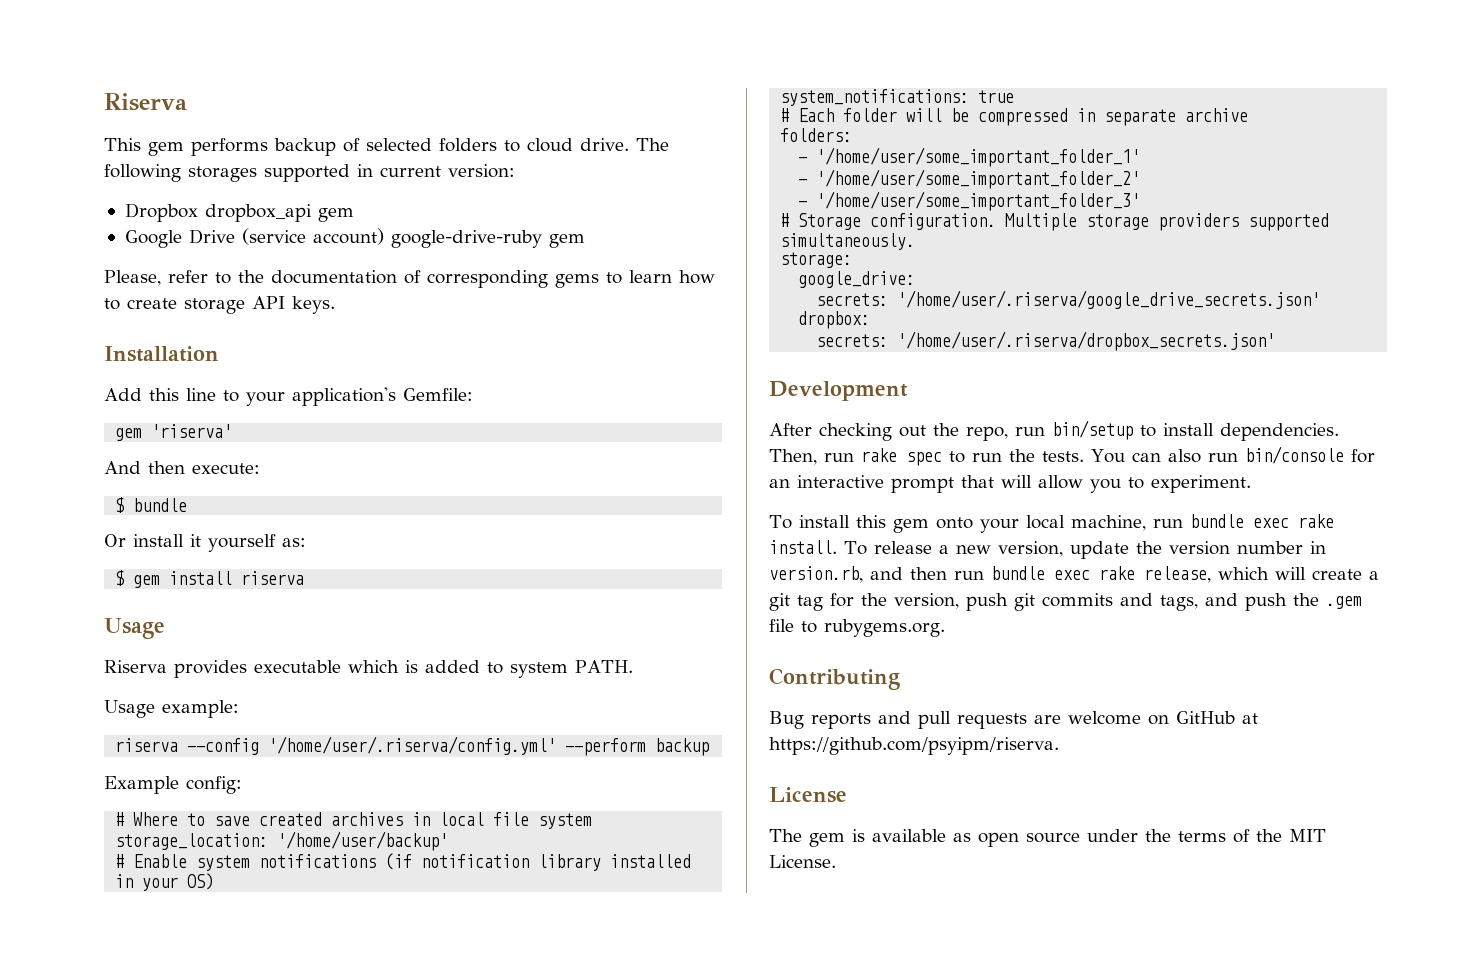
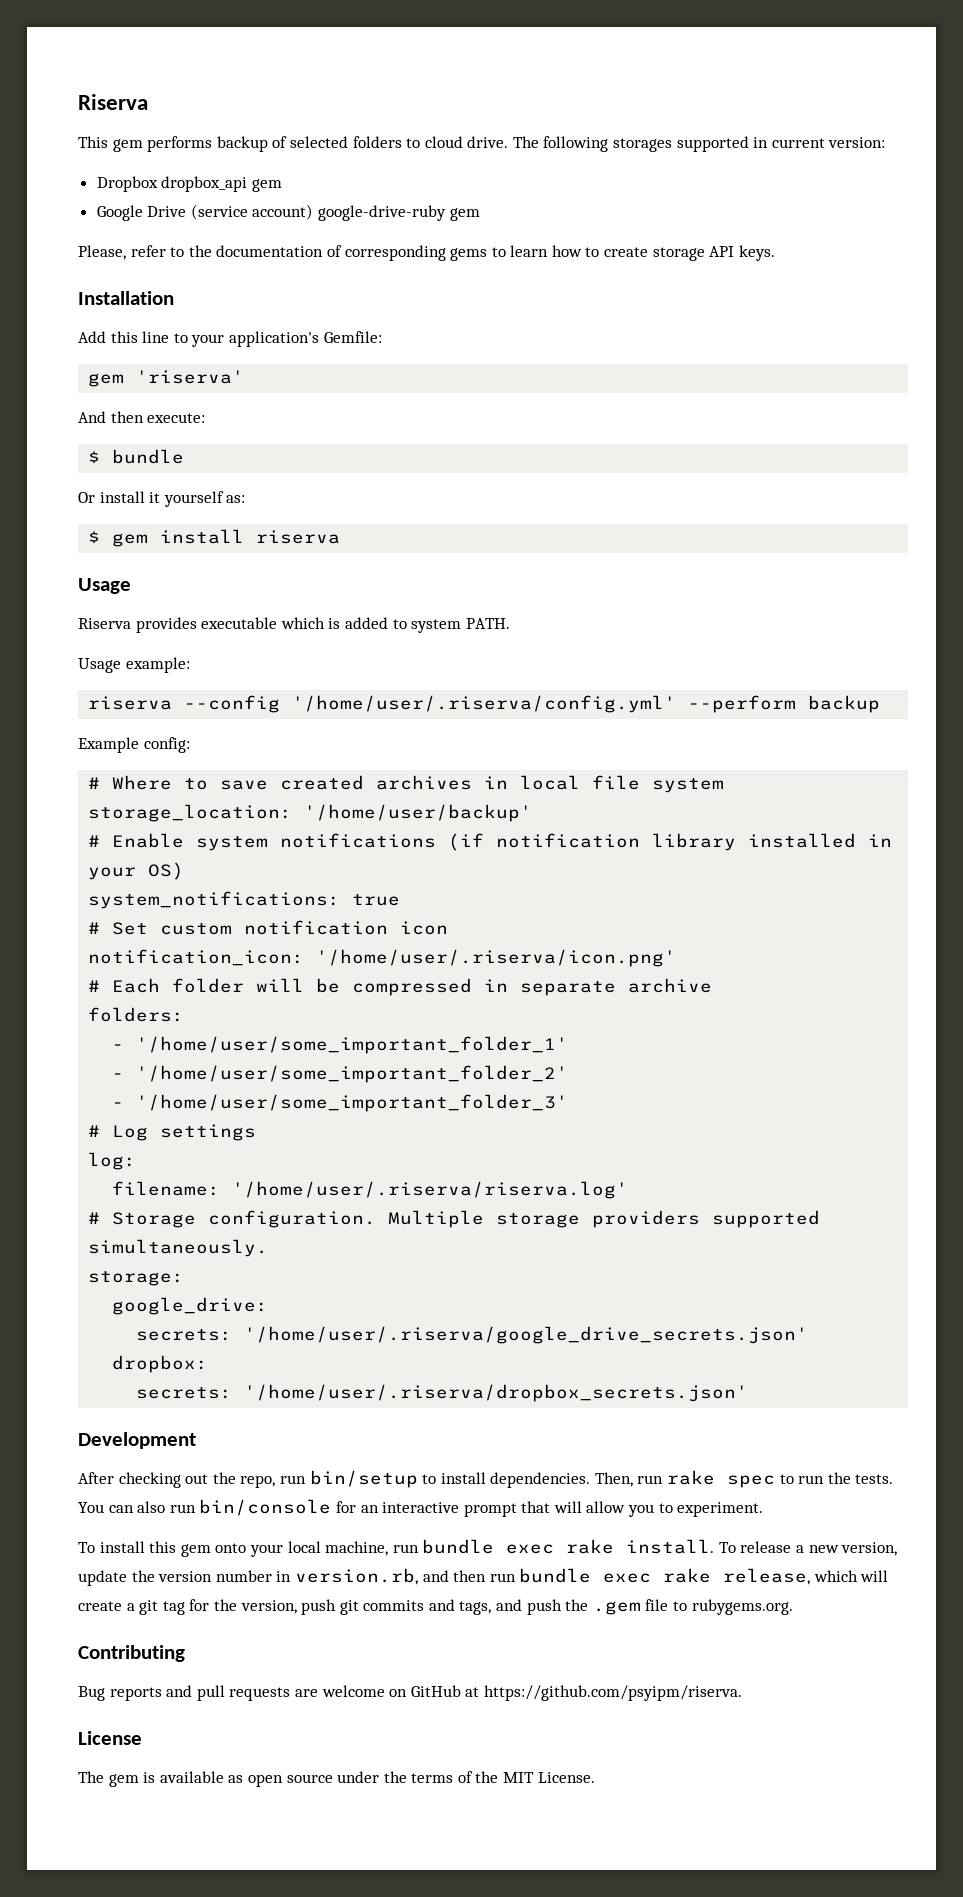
+ # Set custom notification icon
+ notification_icon: '/home/user/.riserva/icon.png'
+ # Log settings
+ log:
+ filename: '/home/user/.riserva/riserva.log'

